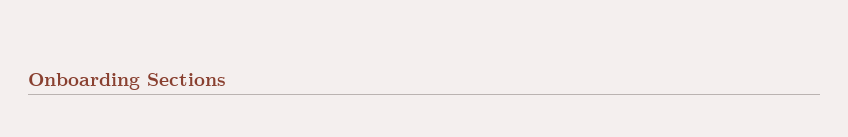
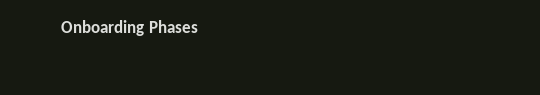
- Onboarding Sections
+ Onboarding Phases

